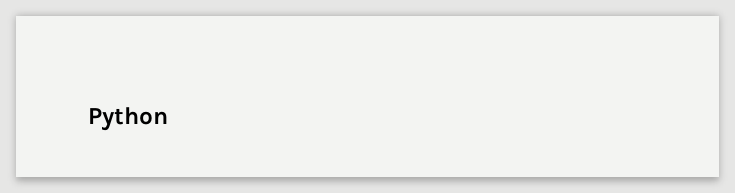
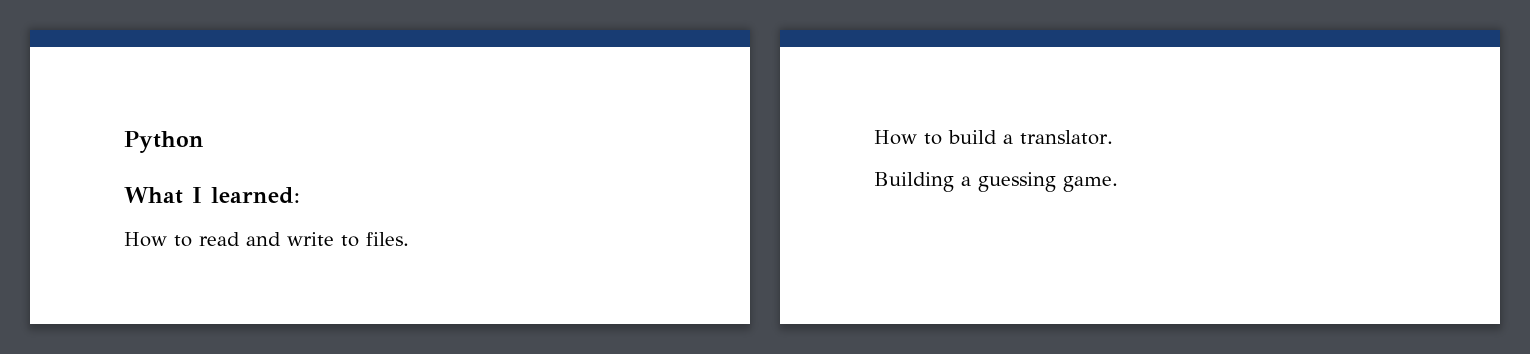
+ What I learned:
+ How to read and write to files.
+ How to build a translator.
+ Building a guessing game.

